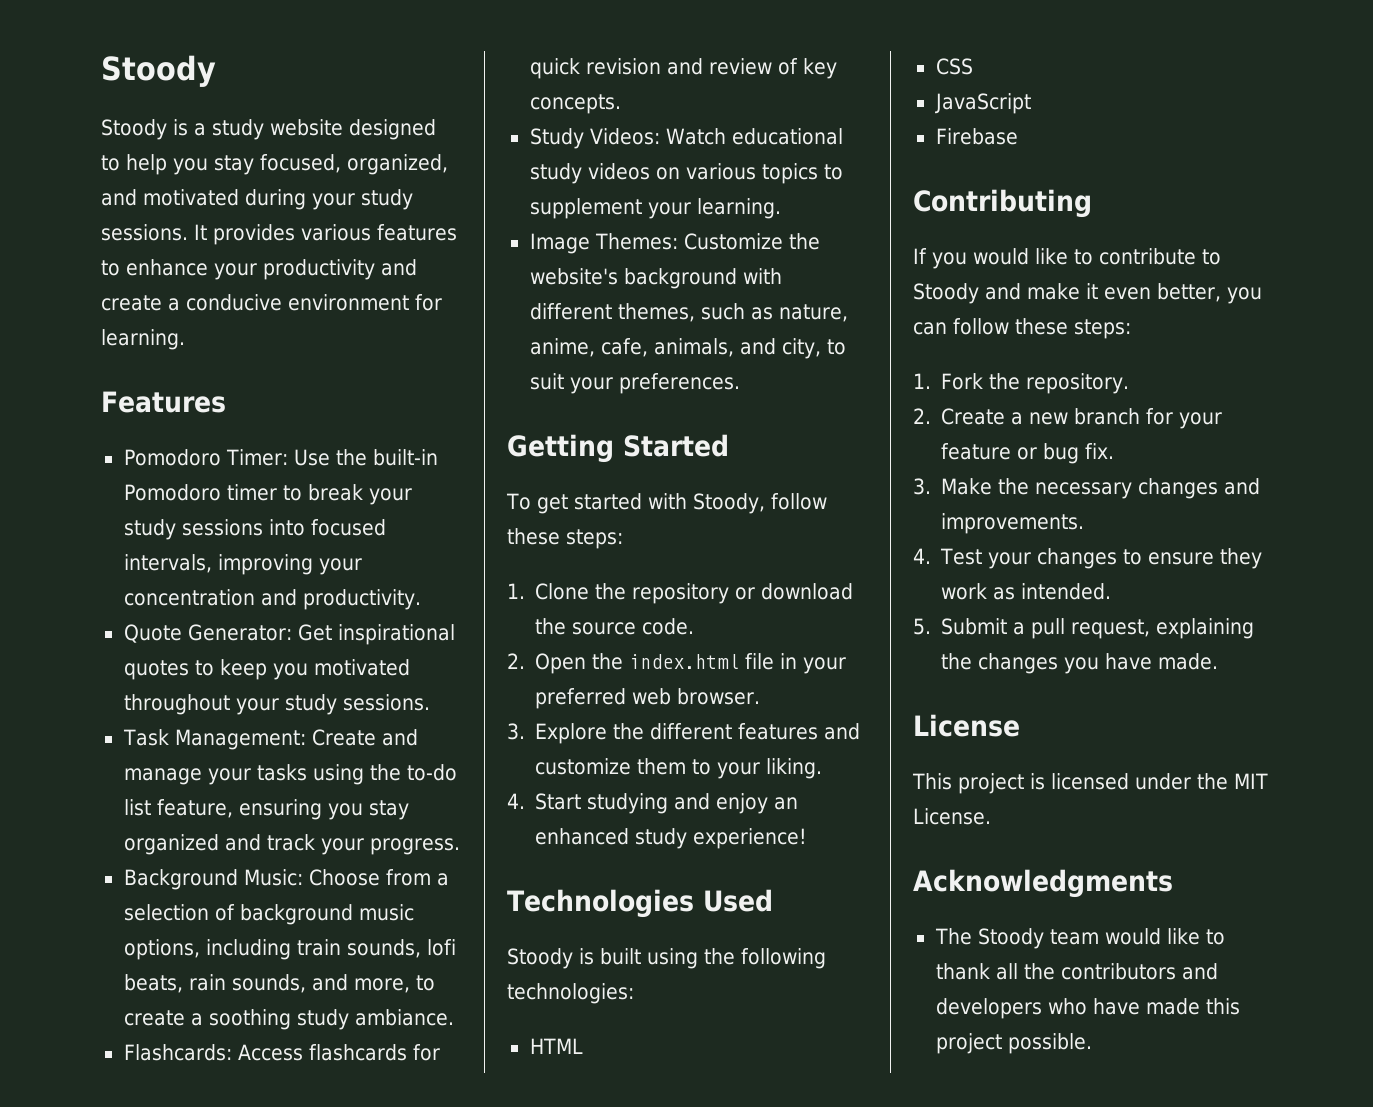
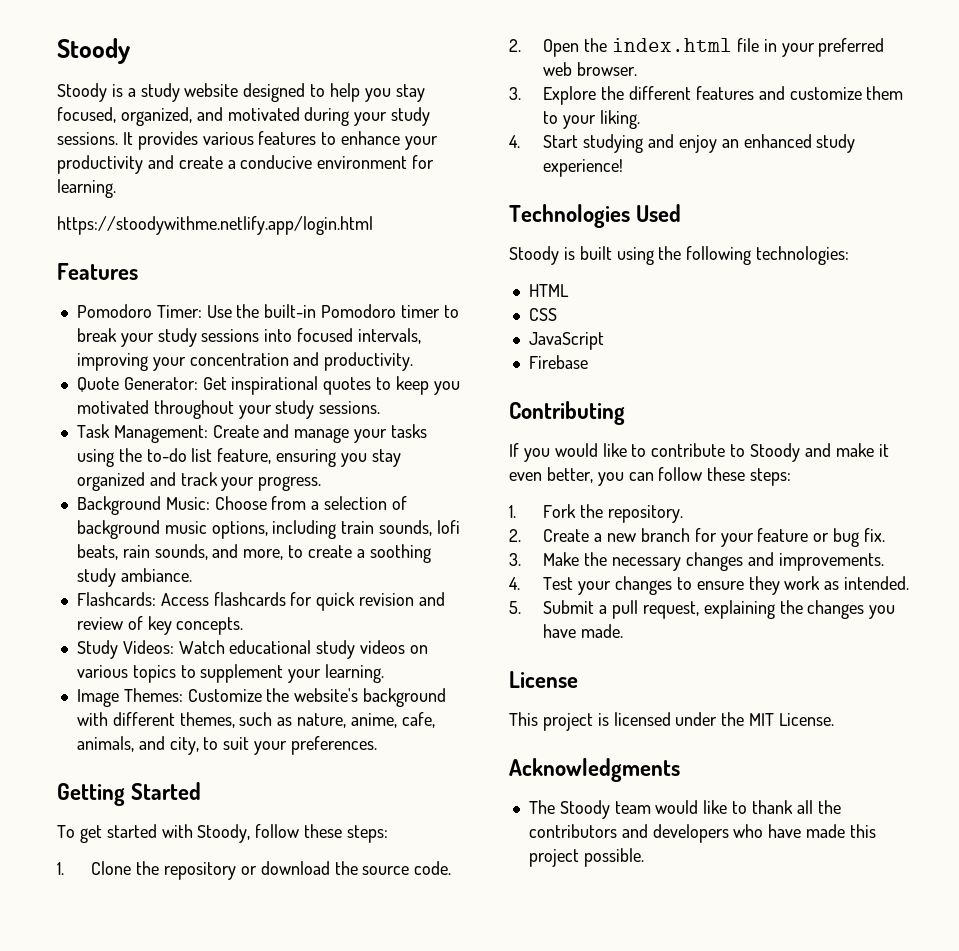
+ https://stoodywithme.netlify.app/login.html

